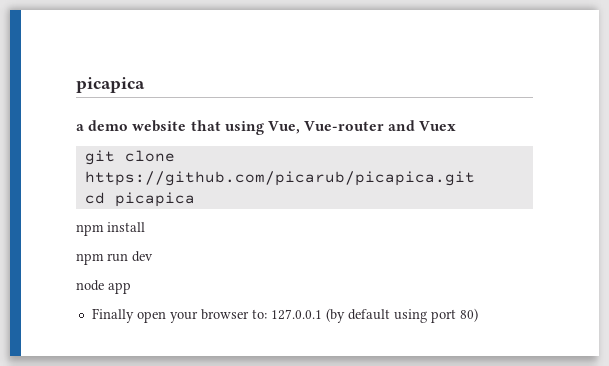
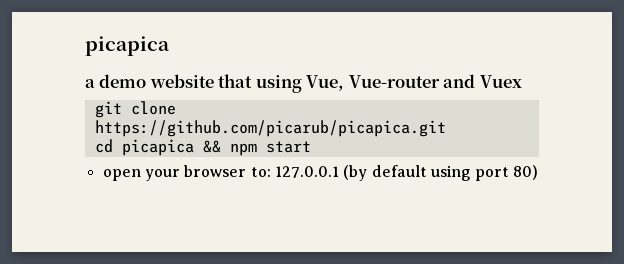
- cd picapica
- npm install
- npm run dev
- node app
- Finally open your browser to: 127.0.0.1 (by default using port 80)
+ cd picapica && npm start
+ open your browser to: 127.0.0.1 (by default using port 80)

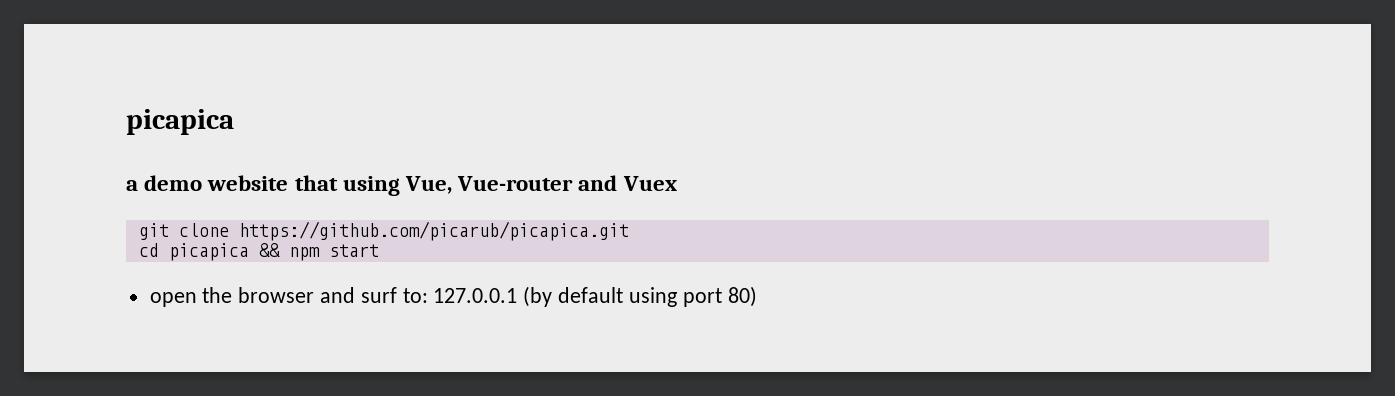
- open your browser to: 127.0.0.1 (by default using port 80)
+ open the browser and surf to: 127.0.0.1 (by default using port 80)

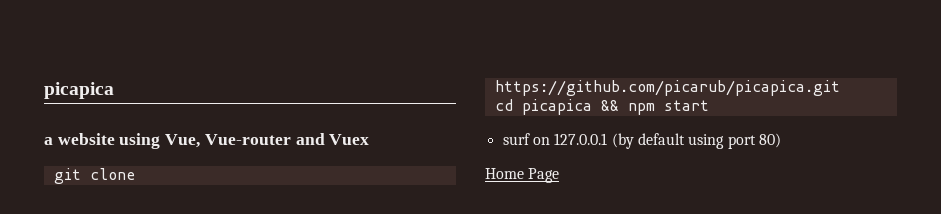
- a demo website that using Vue, Vue-router and Vuex
+ a website using Vue, Vue-router and Vuex
- open the browser and surf to: 127.0.0.1 (by default using port 80)
+ surf on 127.0.0.1 (by default using port 80)
+ Home Page

